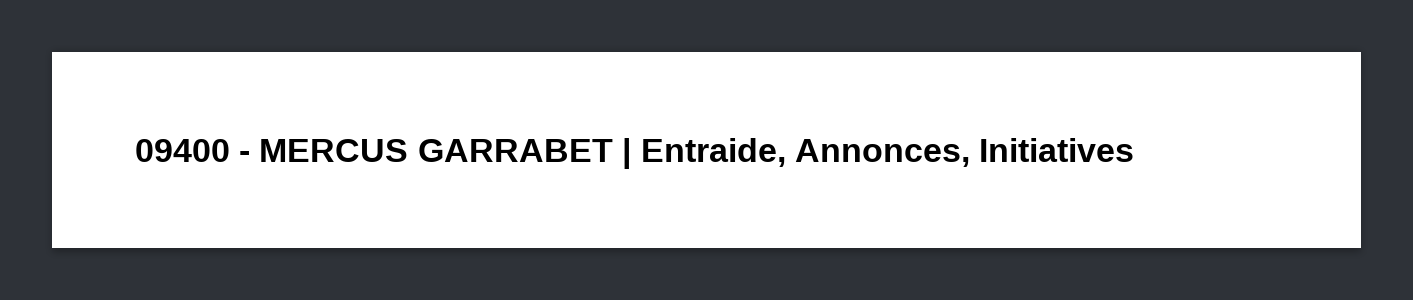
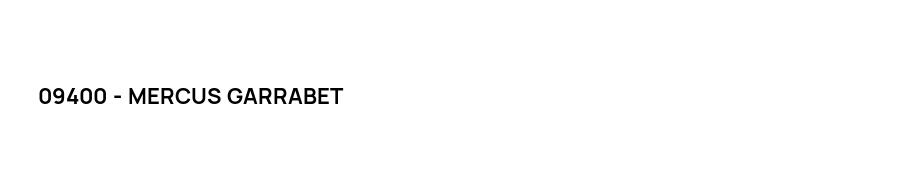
- 09400 - MERCUS GARRABET | Entraide, Annonces, Initiatives
+ 09400 - MERCUS GARRABET

